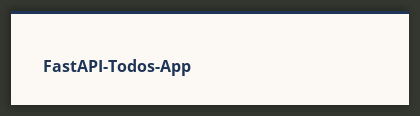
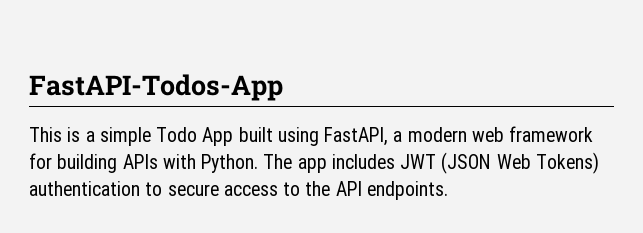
+ This is a simple Todo App built using FastAPI, a modern web framework for building APIs with Python. The app includes JWT (JSON Web Tokens) authentication to secure access to the API endpoints.

